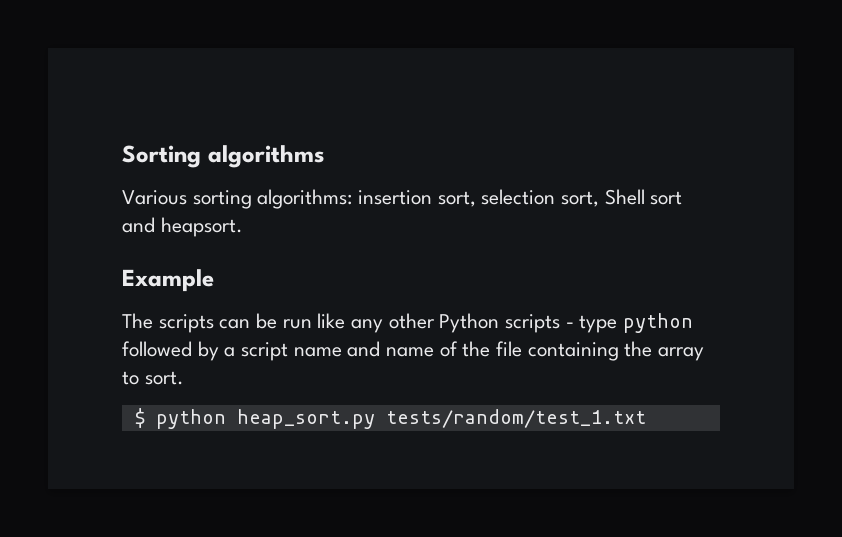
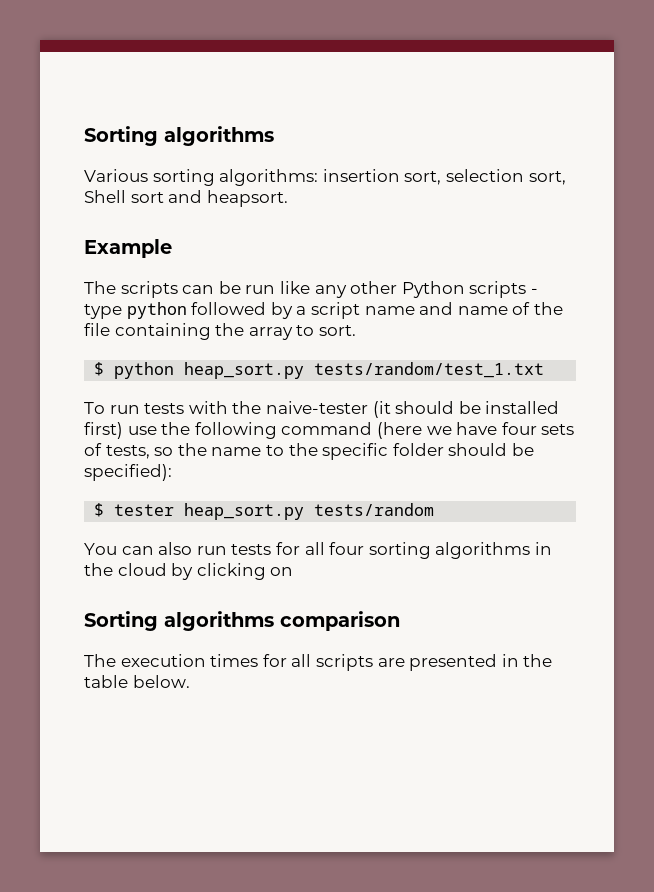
+ To run tests with the naive-tester (it should be installed first) use the following command (here we have four sets of tests, so the name to the specific folder should be specified):
+ $ tester heap_sort.py tests/random
+ You can also run tests for all four sorting algorithms in the cloud by clicking on
+ Sorting algorithms comparison
+ The execution times for all scripts are presented in the table below.

